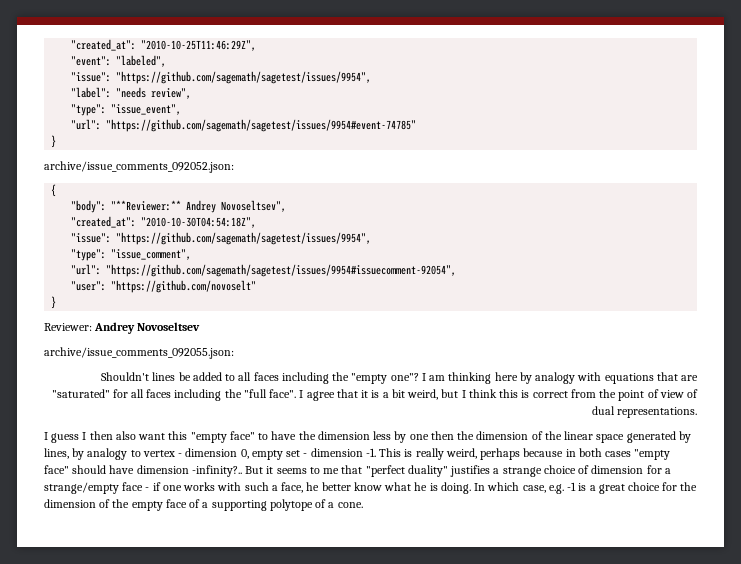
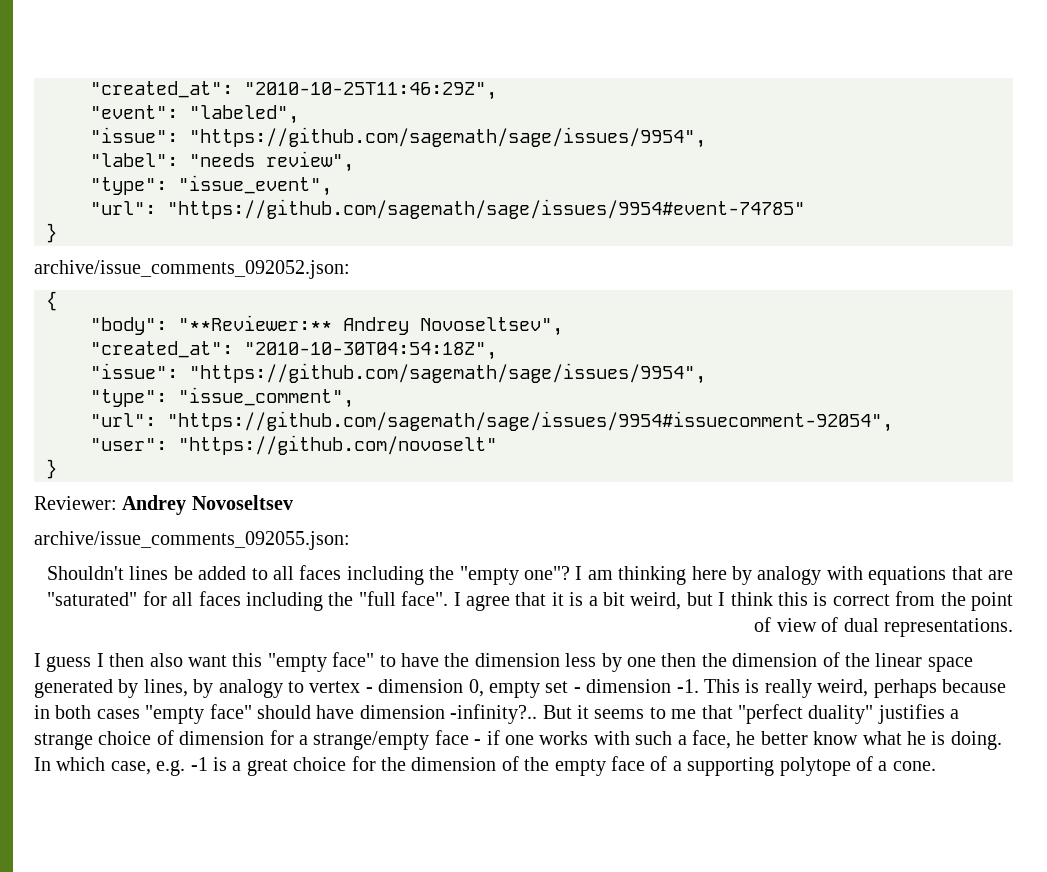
  "event": "labeled",
- "issue": "https://github.com/sagemath/sagetest/issues/9954",
+ "issue": "https://github.com/sagemath/sage/issues/9954",
- "url": "https://github.com/sagemath/sagetest/issues/9954#event-74785"
+ "url": "https://github.com/sagemath/sage/issues/9954#event-74785"
  "created_at": "2010-10-30T04:54:18Z",
- "issue": "https://github.com/sagemath/sagetest/issues/9954",
+ "issue": "https://github.com/sagemath/sage/issues/9954",
- "url": "https://github.com/sagemath/sagetest/issues/9954#issuecomment-92054",
+ "url": "https://github.com/sagemath/sage/issues/9954#issuecomment-92054",

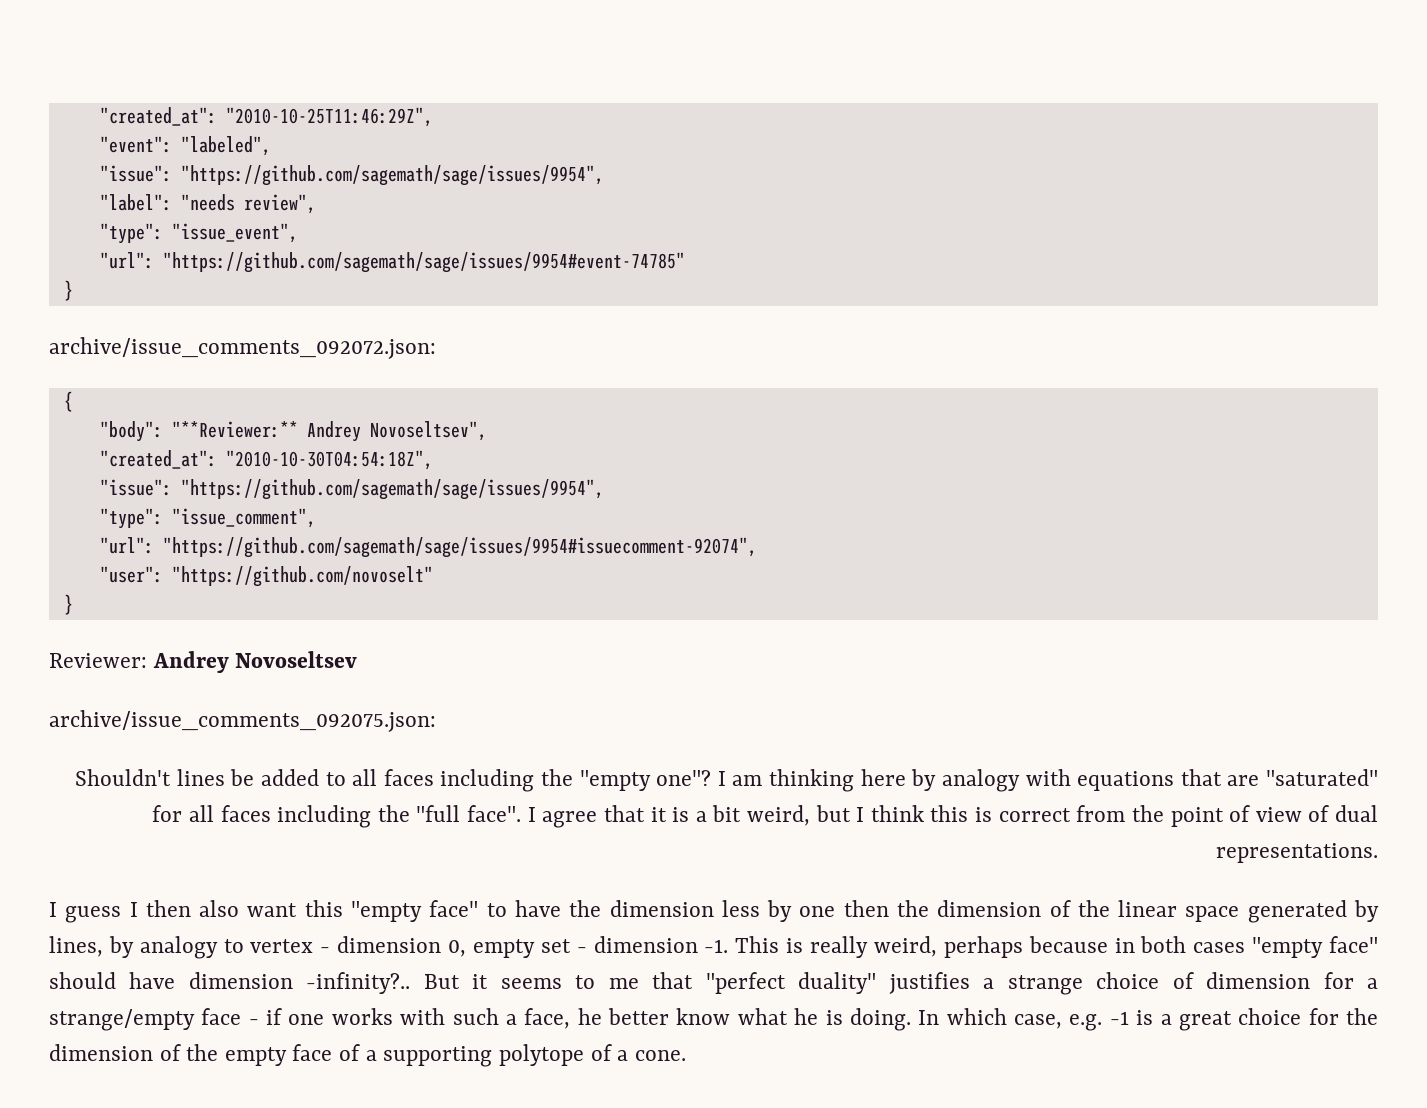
- archive/issue_comments_092052.json:
+ archive/issue_comments_092072.json:
- "url": "https://github.com/sagemath/sage/issues/9954#issuecomment-92054",
+ "url": "https://github.com/sagemath/sage/issues/9954#issuecomment-92074",
- archive/issue_comments_092055.json:
+ archive/issue_comments_092075.json:

